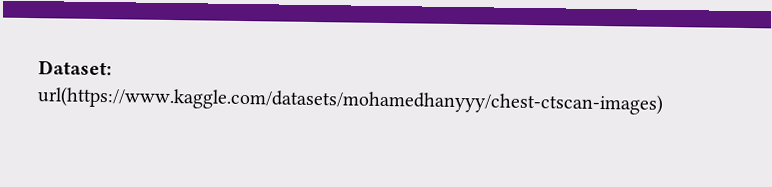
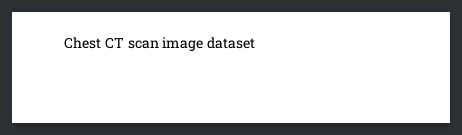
- Dataset: url(https://www.kaggle.com/datasets/mohamedhanyyy/chest-ctscan-images)
+ Chest CT scan image dataset

